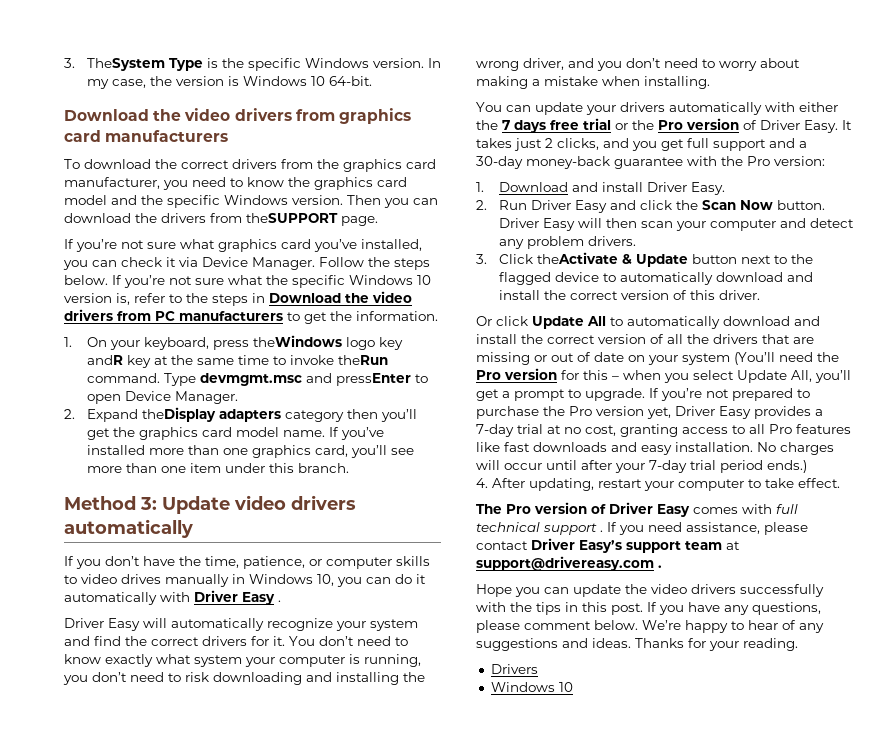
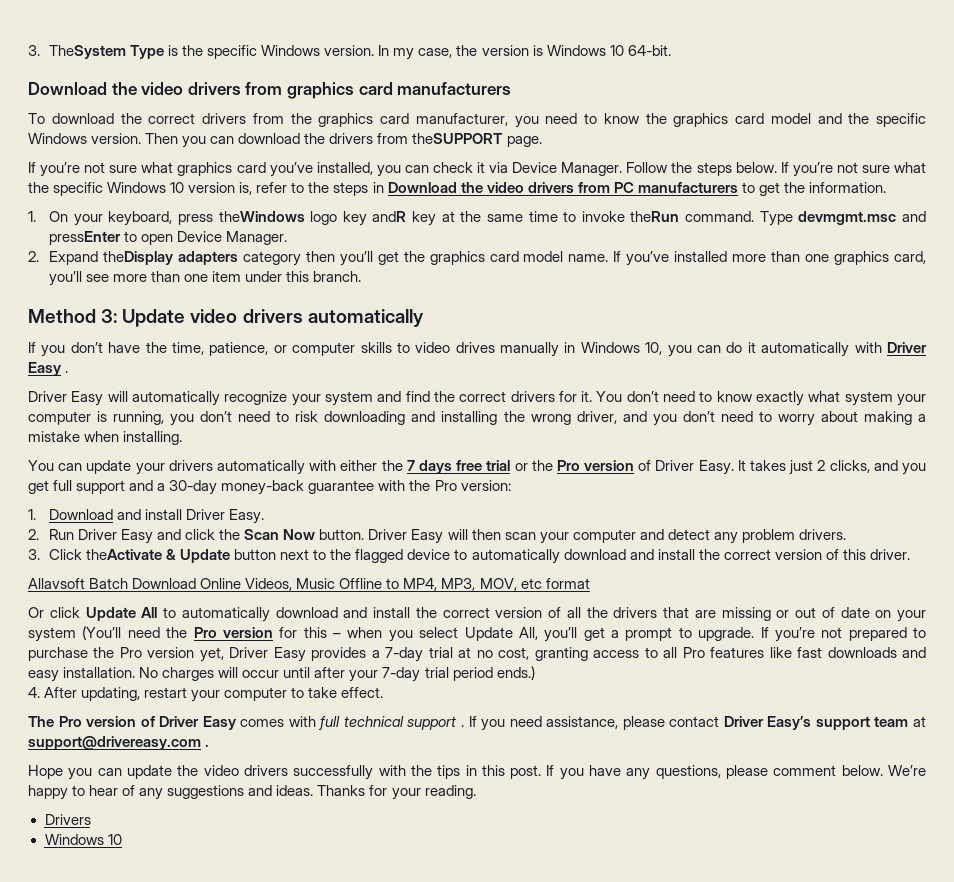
+ Allavsoft Batch Download Online Videos, Music Offline to MP4, MP3, MOV, etc format

